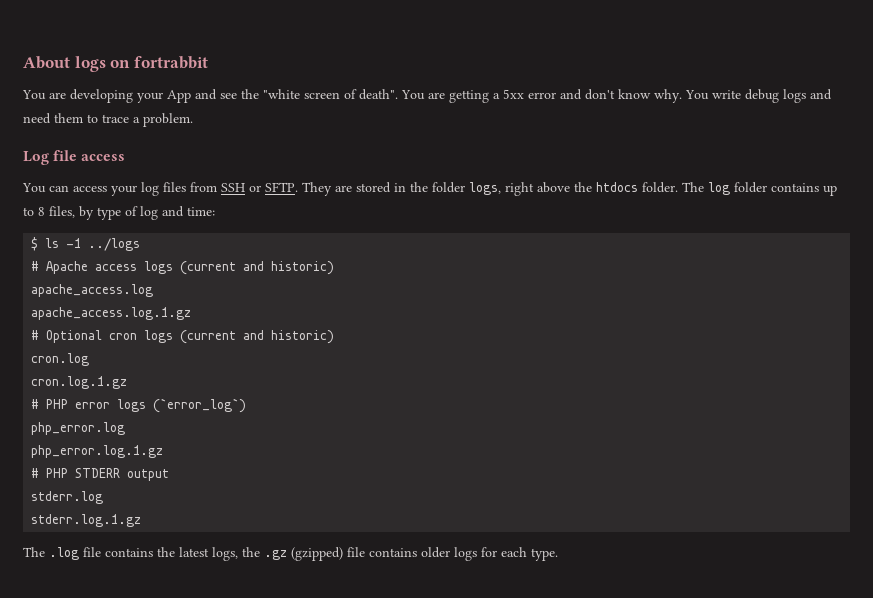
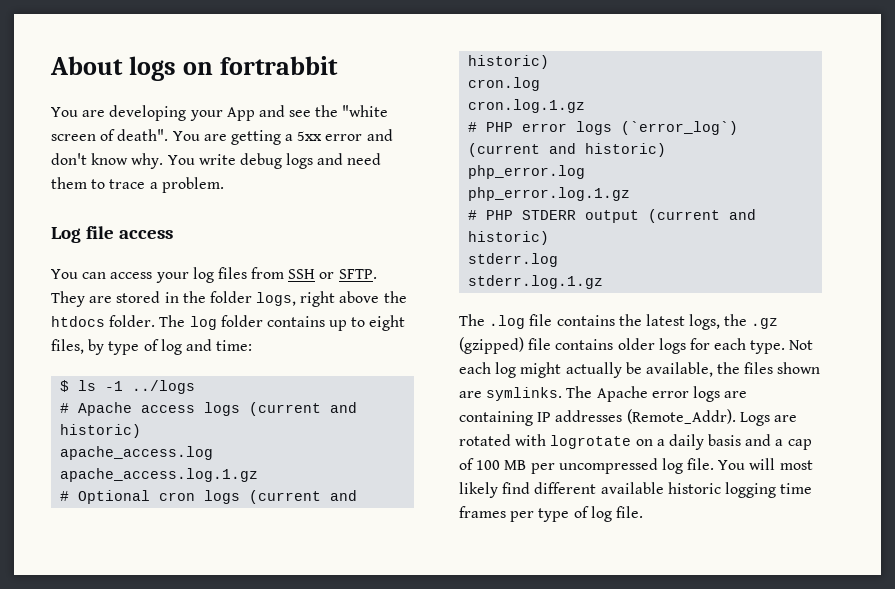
- The log folder contains up to 8 files, by type of log and time:
+ The log folder contains up to eight files, by type of log and time:
- # PHP error logs (`error_log`)
+ # PHP error logs (`error_log`) (current and historic)
- # PHP STDERR output
+ # PHP STDERR output (current and historic)
+ Not each log might actually be available, the files shown are symlinks. The Apache error logs are containing IP addresses (Remote_Addr). Logs are rotated with logrotate on a daily basis and a cap of 100 MB per uncompressed log file. You will most likely find different available historic logging time frames per type of log file.

